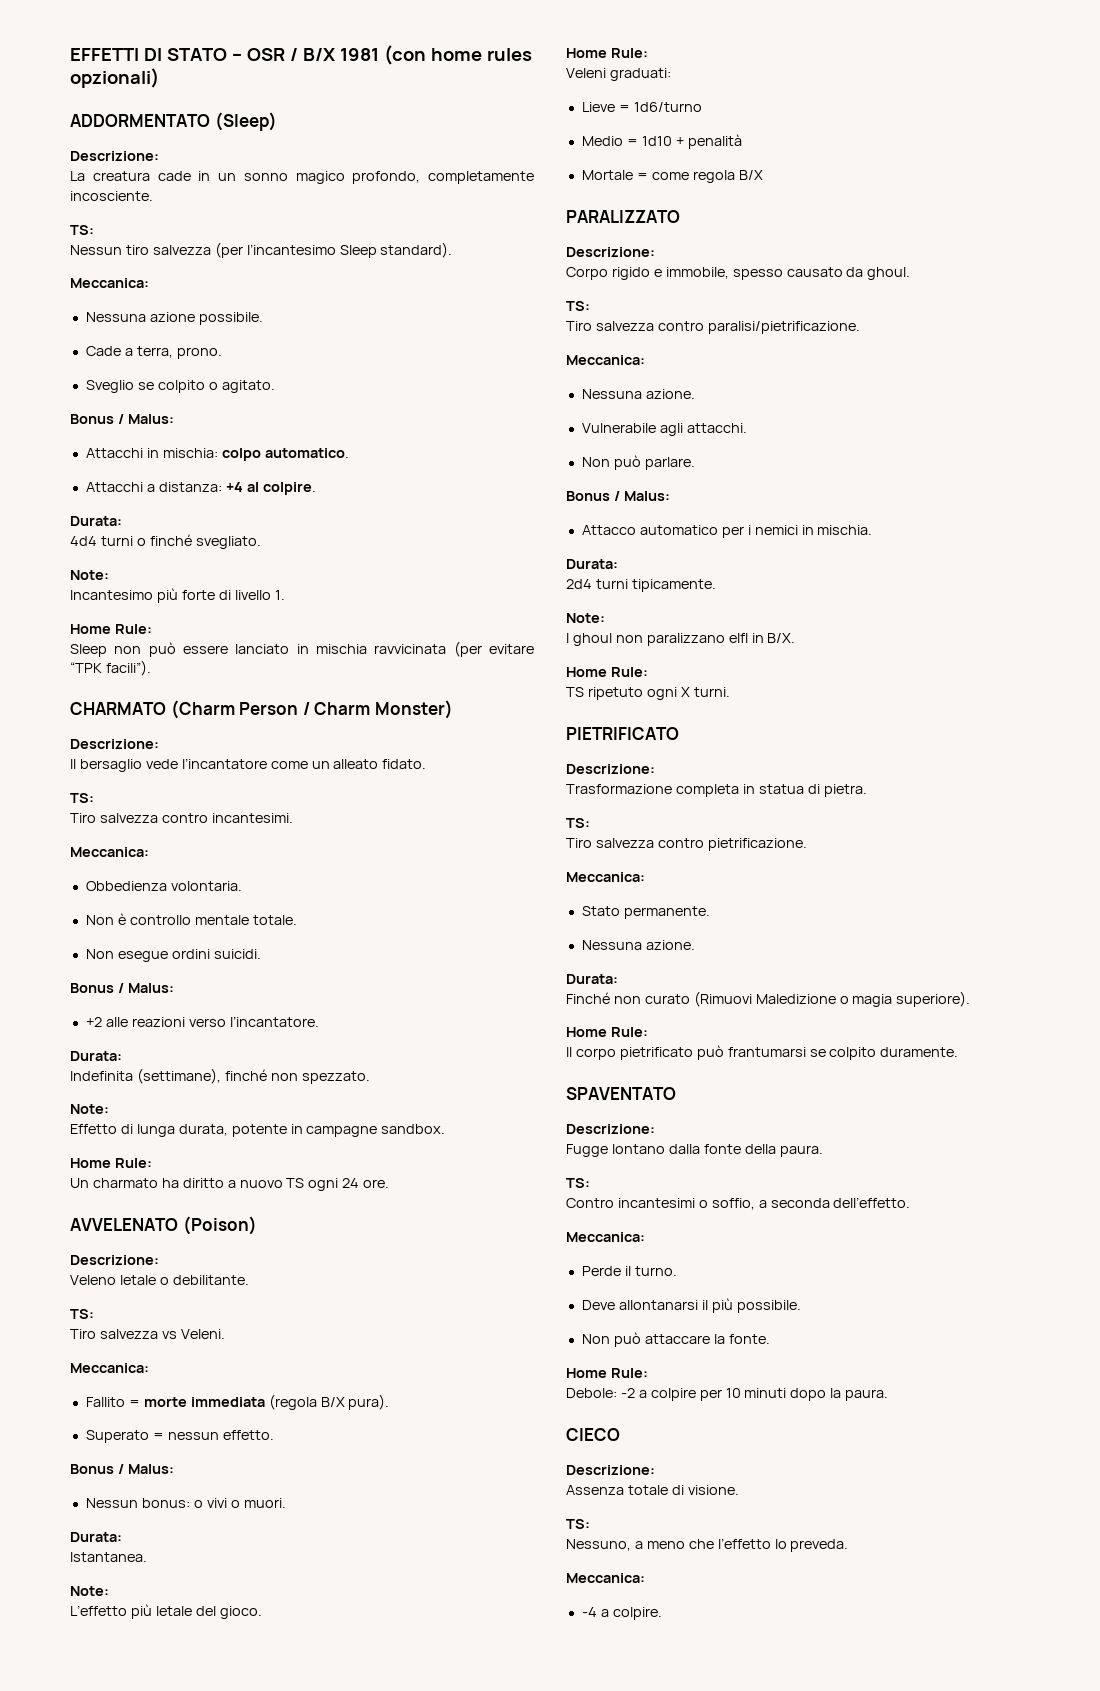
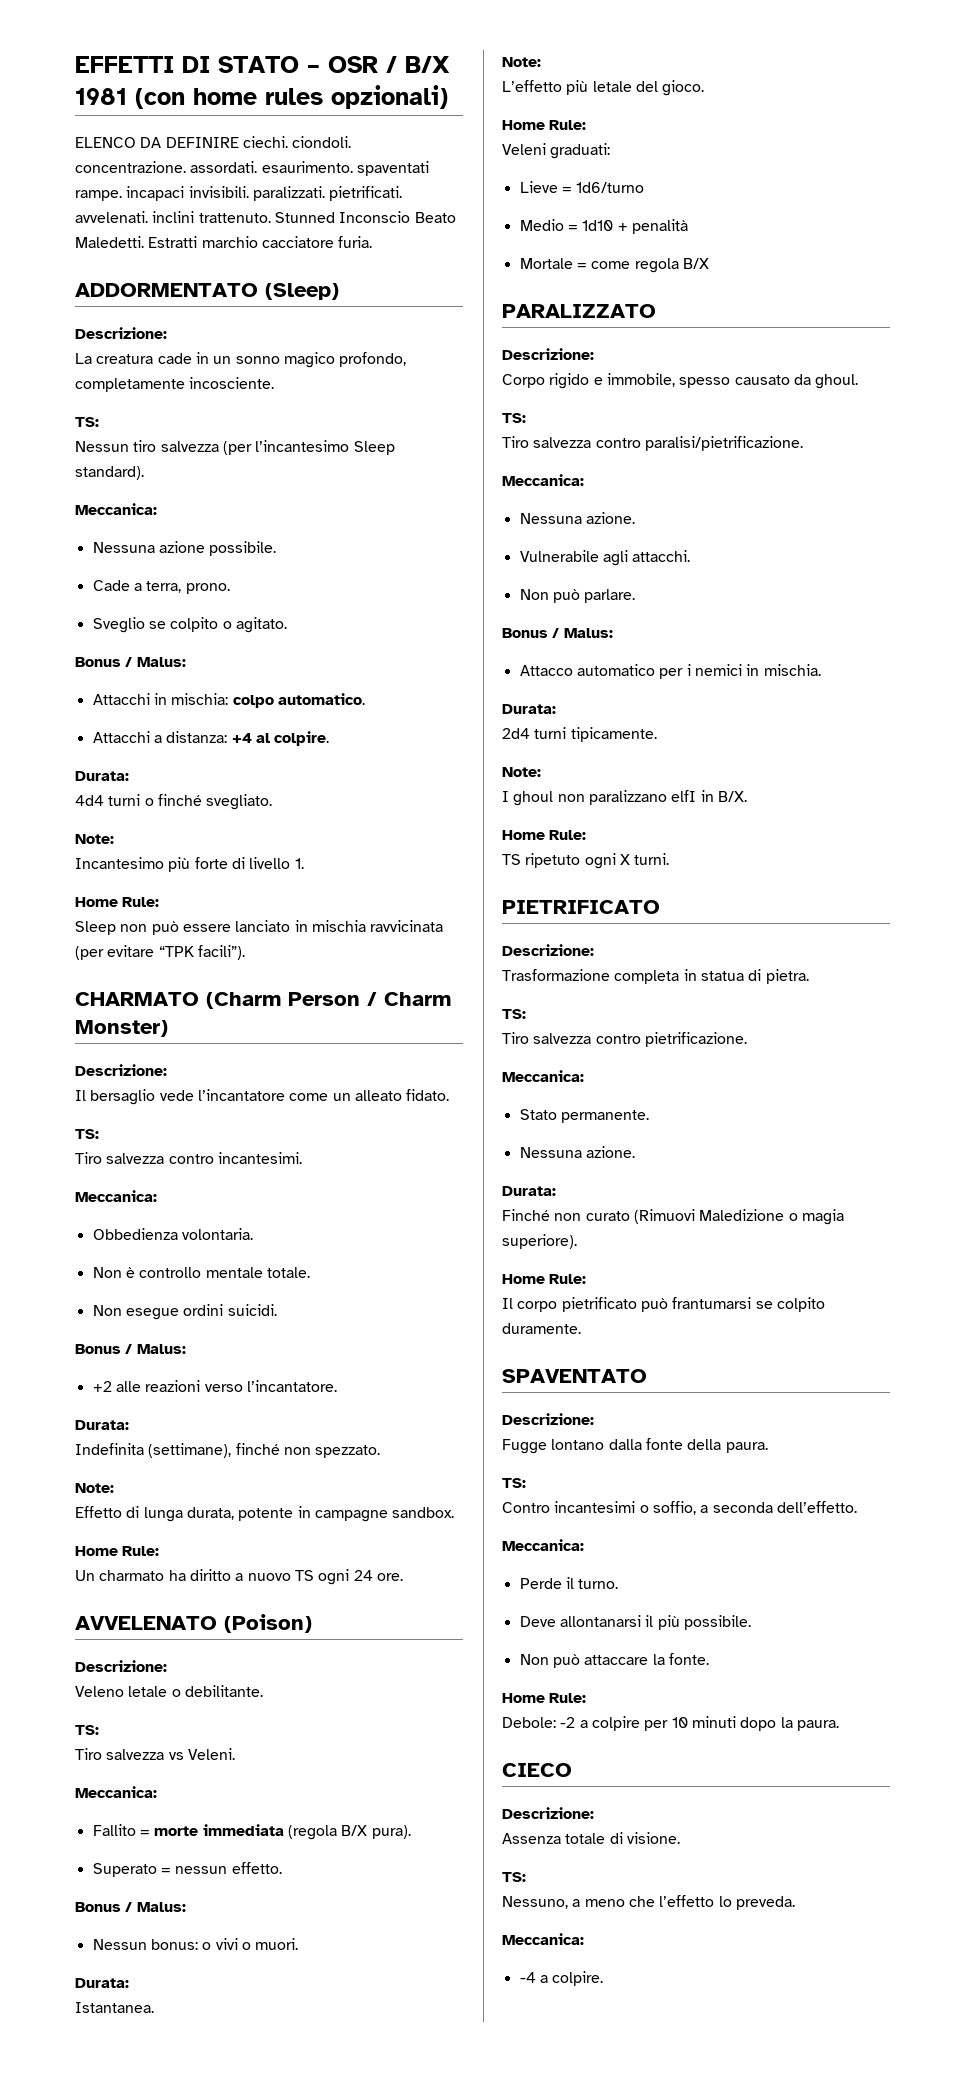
+ ELENCO DA DEFINIRE ciechi. ciondoli. concentrazione. assordati. esaurimento. spaventati rampe. incapaci invisibili. paralizzati. pietrificati. avvelenati. inclini trattenuto. Stunned Inconscio Beato Maledetti. Estratti marchio cacciatore furia.

